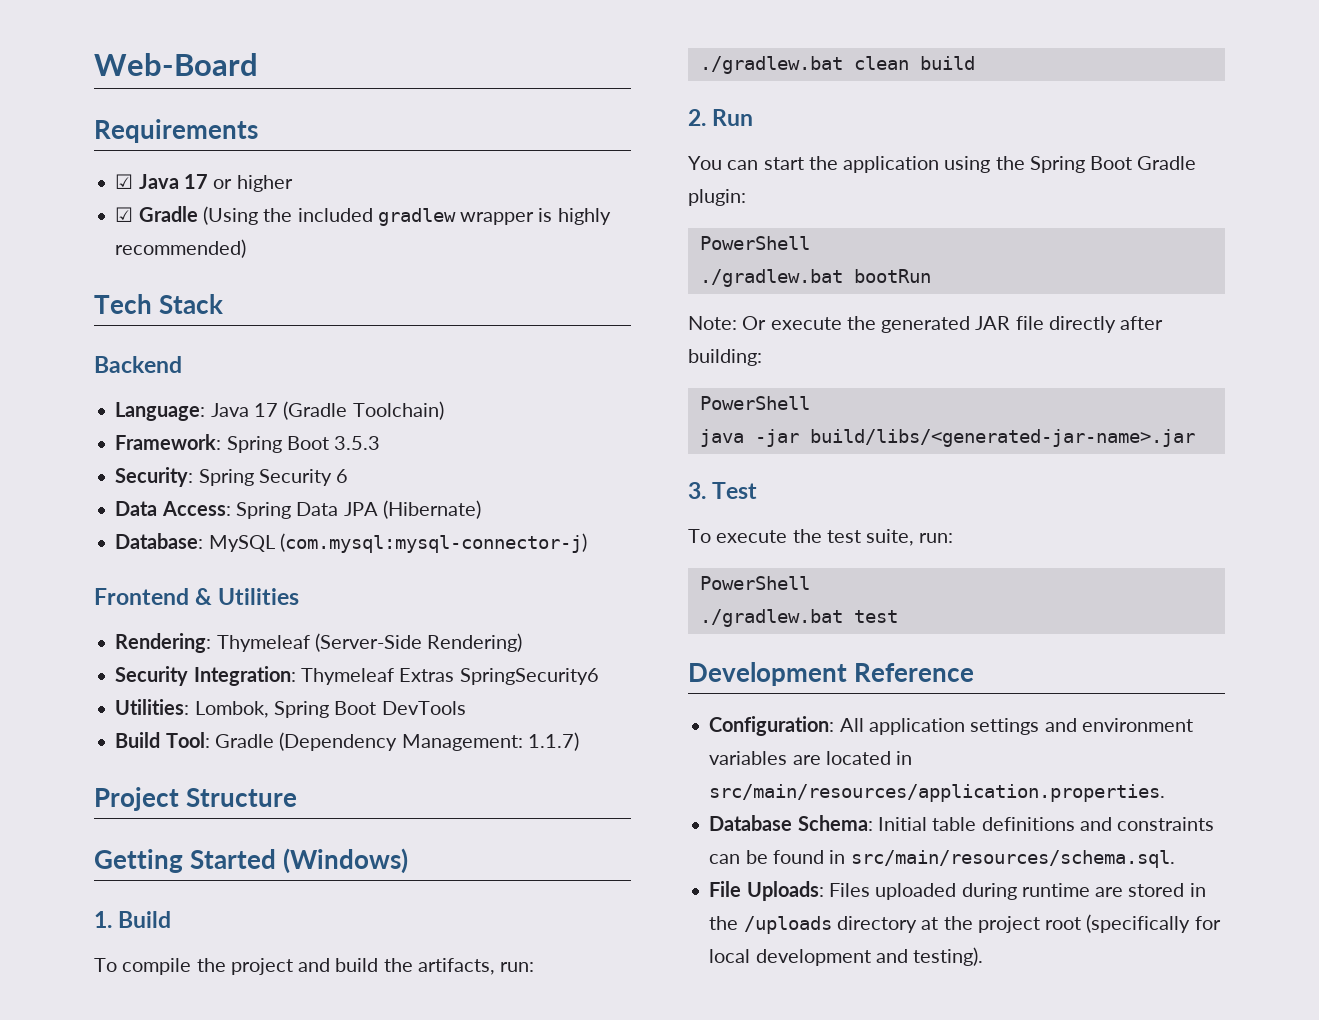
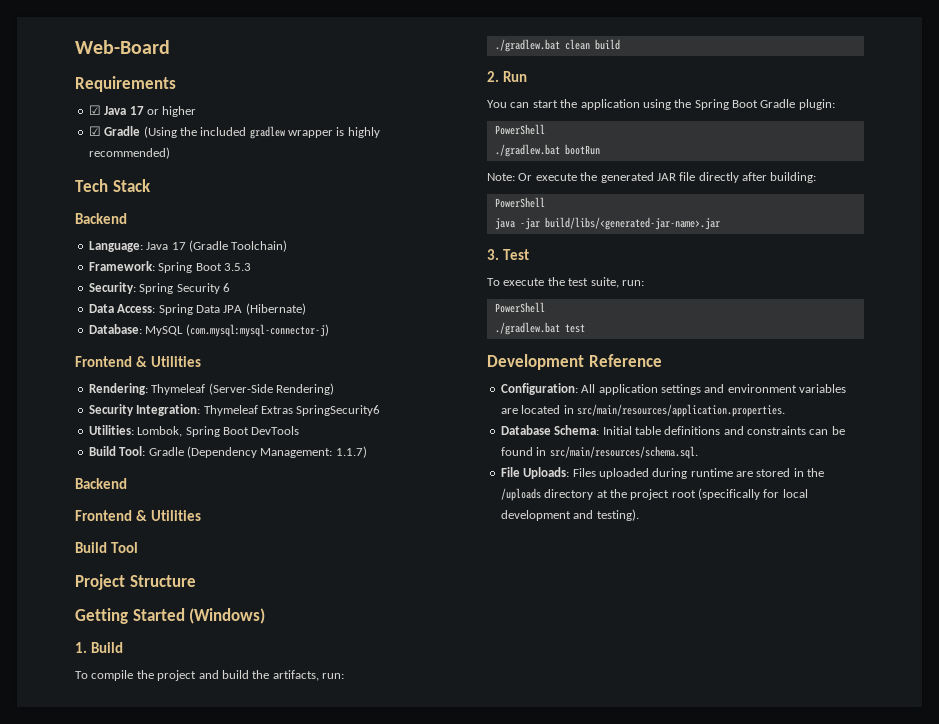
  Build Tool: Gradle (Dependency Management: 1.1.7)
+ Backend
+ Frontend & Utilities
+ Build Tool

